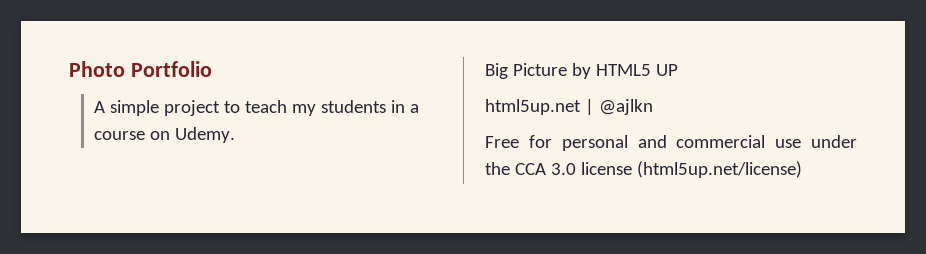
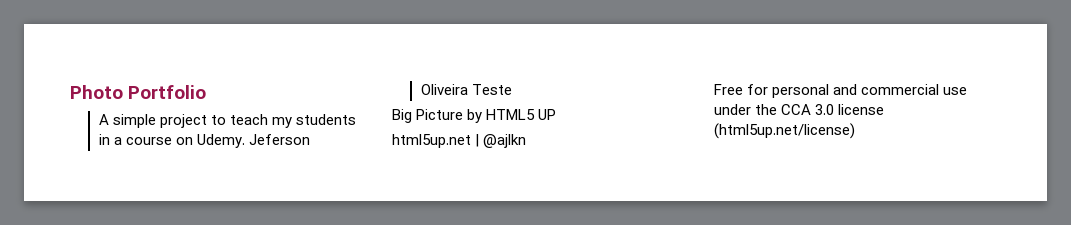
+ Jeferson Oliveira Teste

